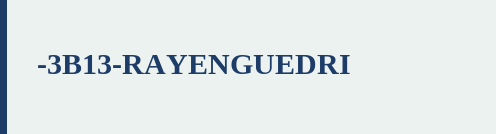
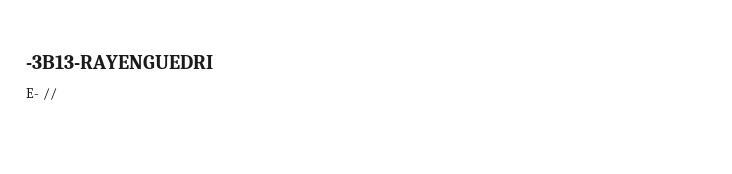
+ E- //

